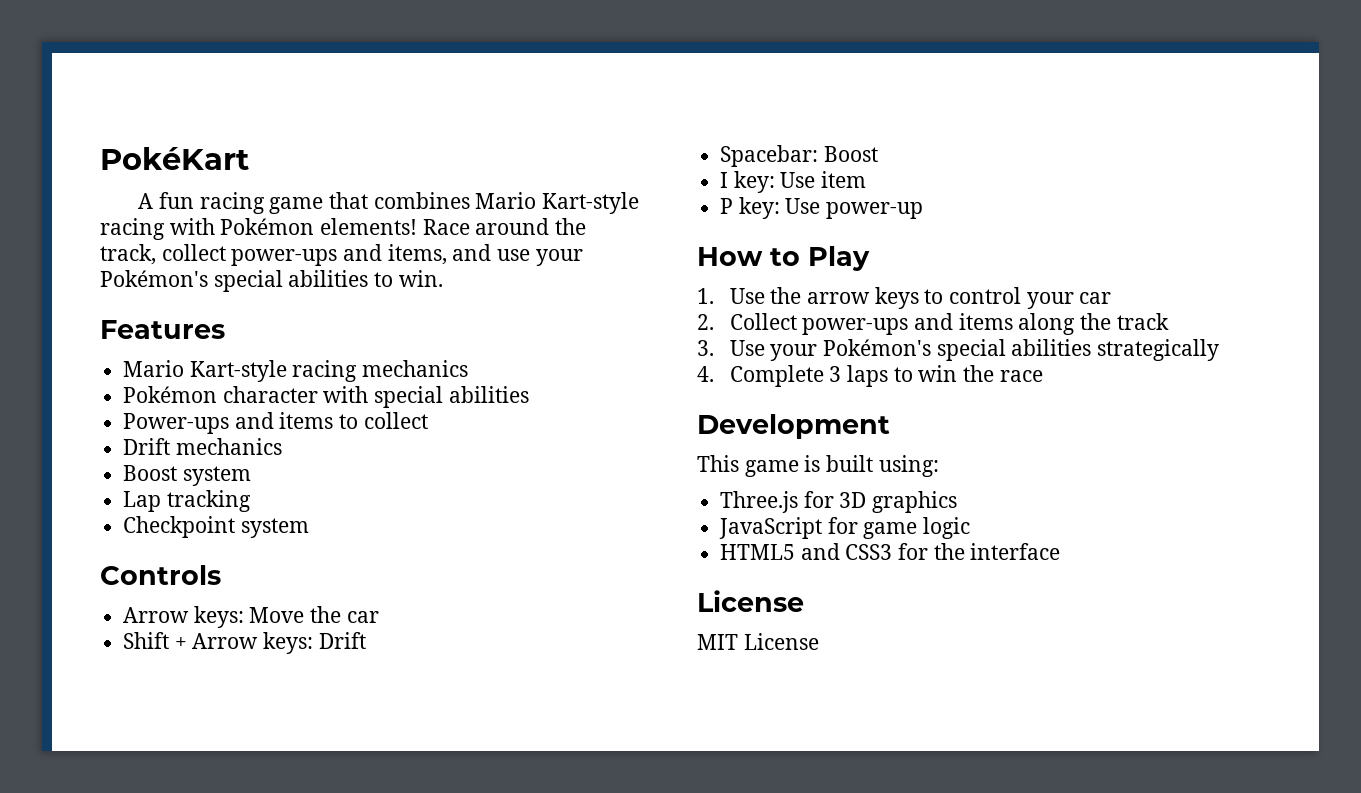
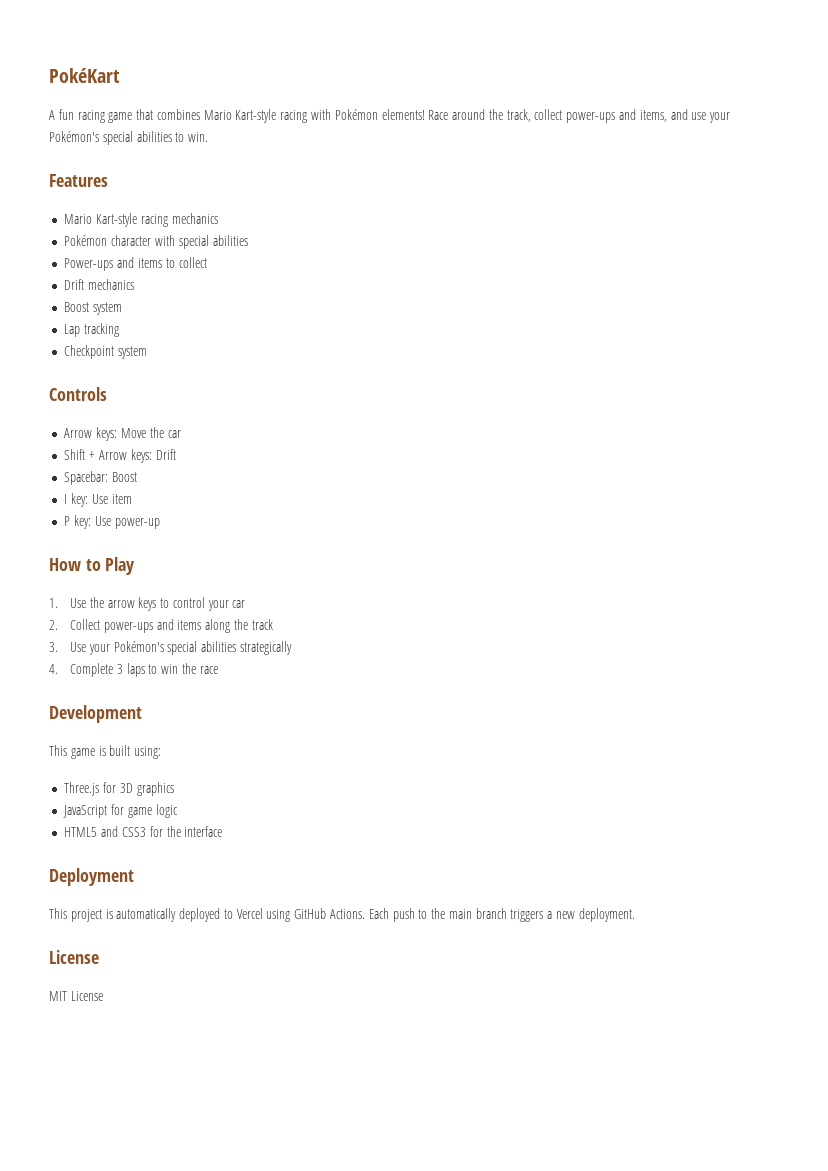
+ Deployment
+ This project is automatically deployed to Vercel using GitHub Actions. Each push to the main branch triggers a new deployment.

